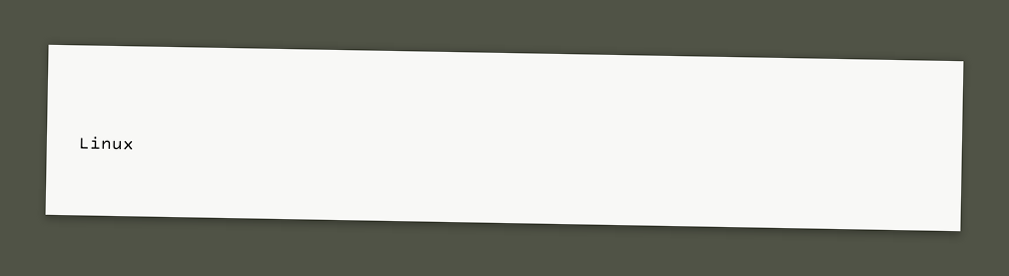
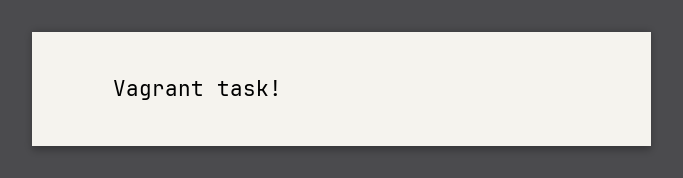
- Linux
+ Vagrant task!

